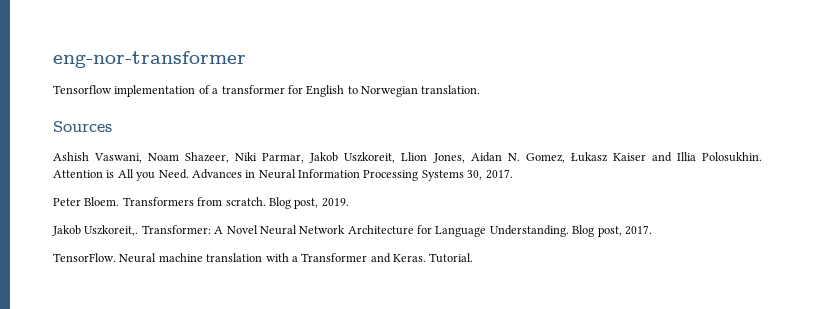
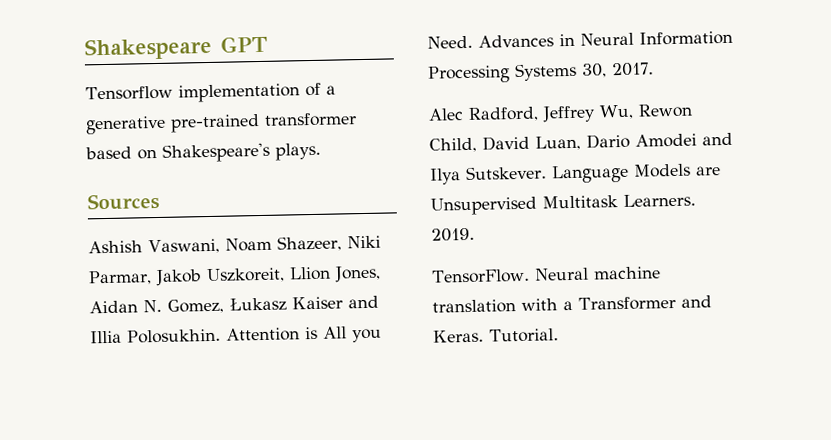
- eng-nor-transformer
+ Shakespeare GPT
- Tensorflow implementation of a transformer for English to Norwegian translation.
+ Tensorflow implementation of a generative pre-trained transformer based on Shakespeare's plays.
- Peter Bloem. Transformers from scratch. Blog post, 2019.
- Jakob Uszkoreit,. Transformer: A Novel Neural Network Architecture for Language Understanding. Blog post, 2017.
+ Alec Radford, Jeffrey Wu, Rewon Child, David Luan, Dario Amodei and Ilya Sutskever. Language Models are Unsupervised Multitask Learners. 2019.

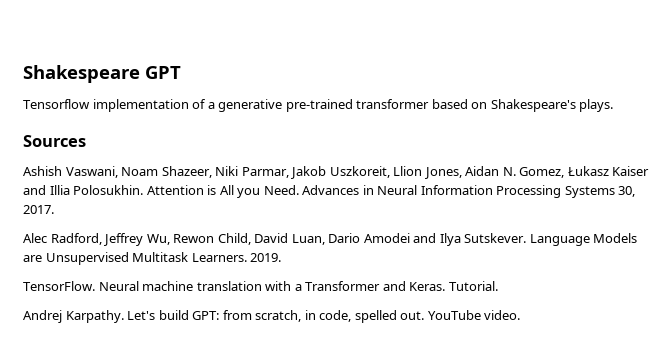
+ Andrej Karpathy. Let's build GPT: from scratch, in code, spelled out. YouTube video.

